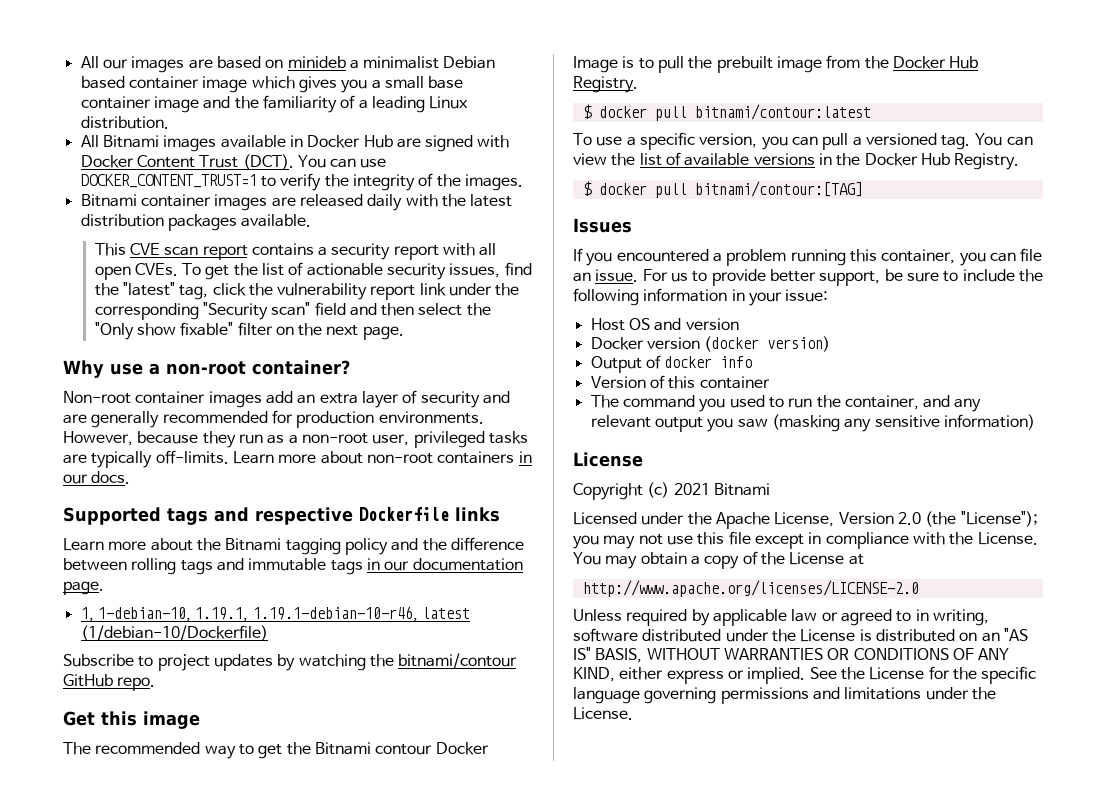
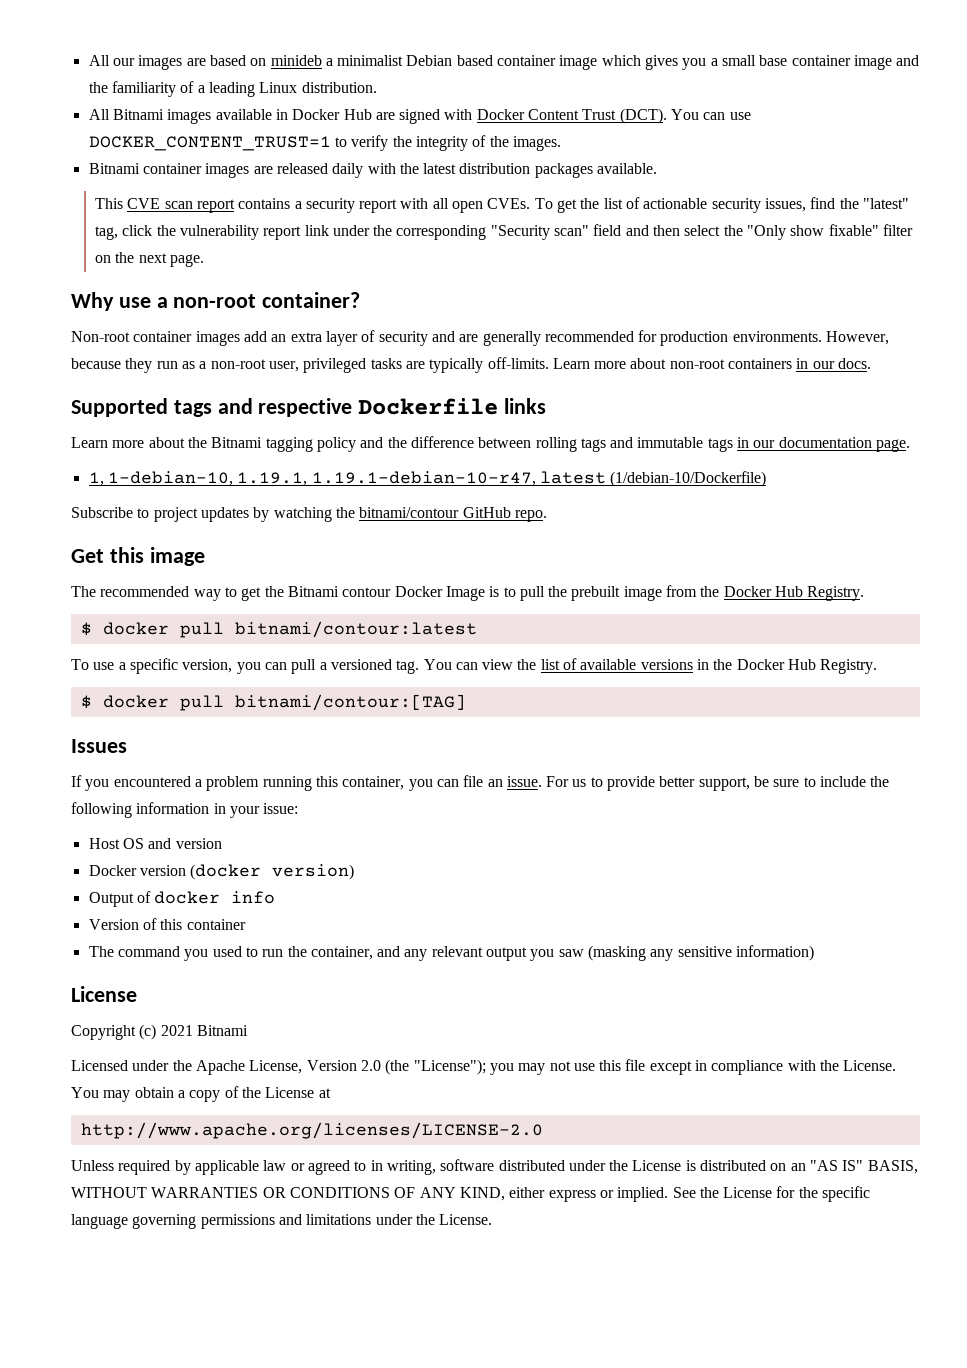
- 1, 1-debian-10, 1.19.1, 1.19.1-debian-10-r46, latest (1/debian-10/Dockerfile)
+ 1, 1-debian-10, 1.19.1, 1.19.1-debian-10-r47, latest (1/debian-10/Dockerfile)

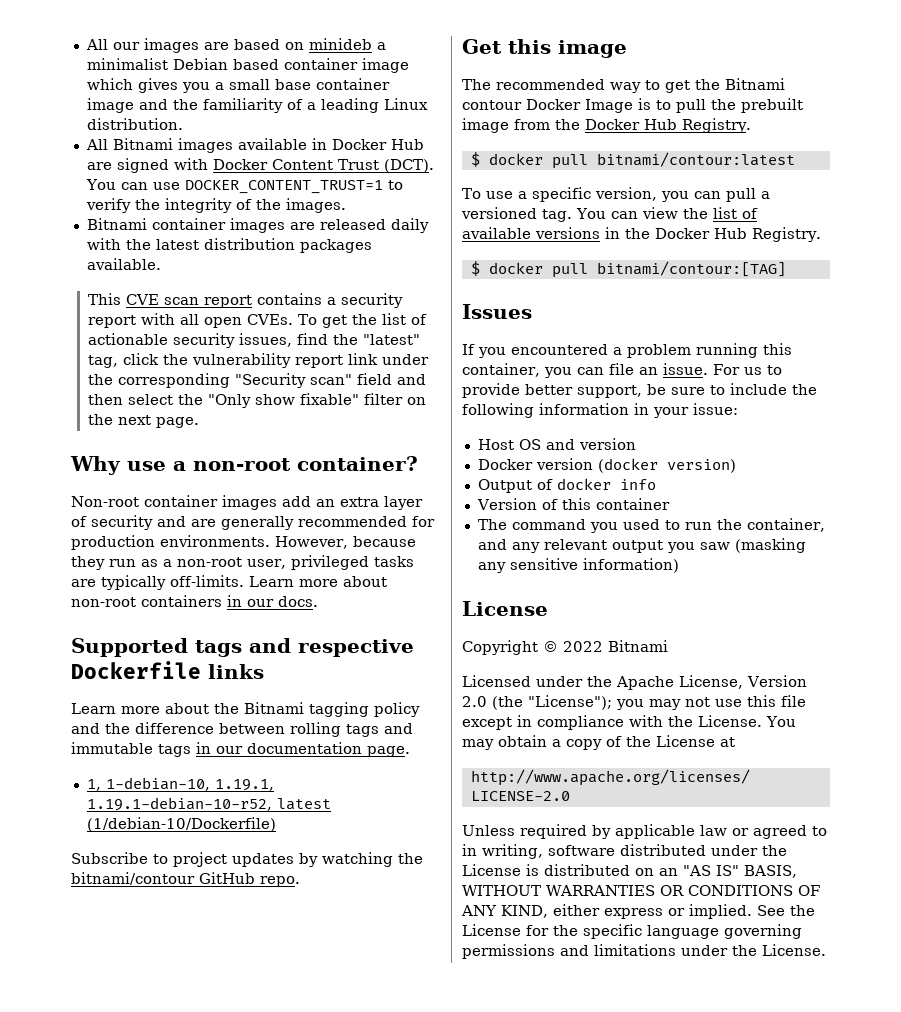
- 1, 1-debian-10, 1.19.1, 1.19.1-debian-10-r47, latest (1/debian-10/Dockerfile)
+ 1, 1-debian-10, 1.19.1, 1.19.1-debian-10-r52, latest (1/debian-10/Dockerfile)
- Copyright (c) 2021 Bitnami
+ Copyright © 2022 Bitnami

